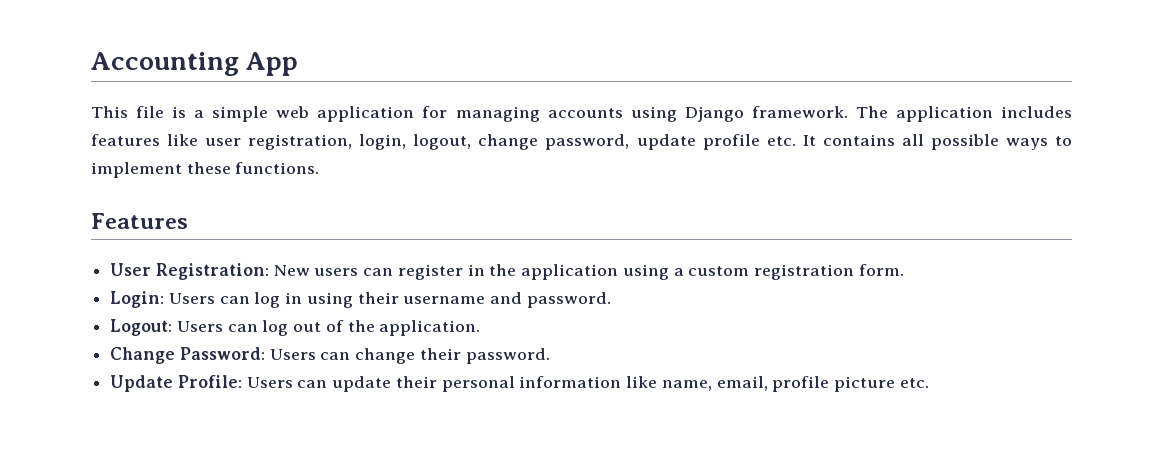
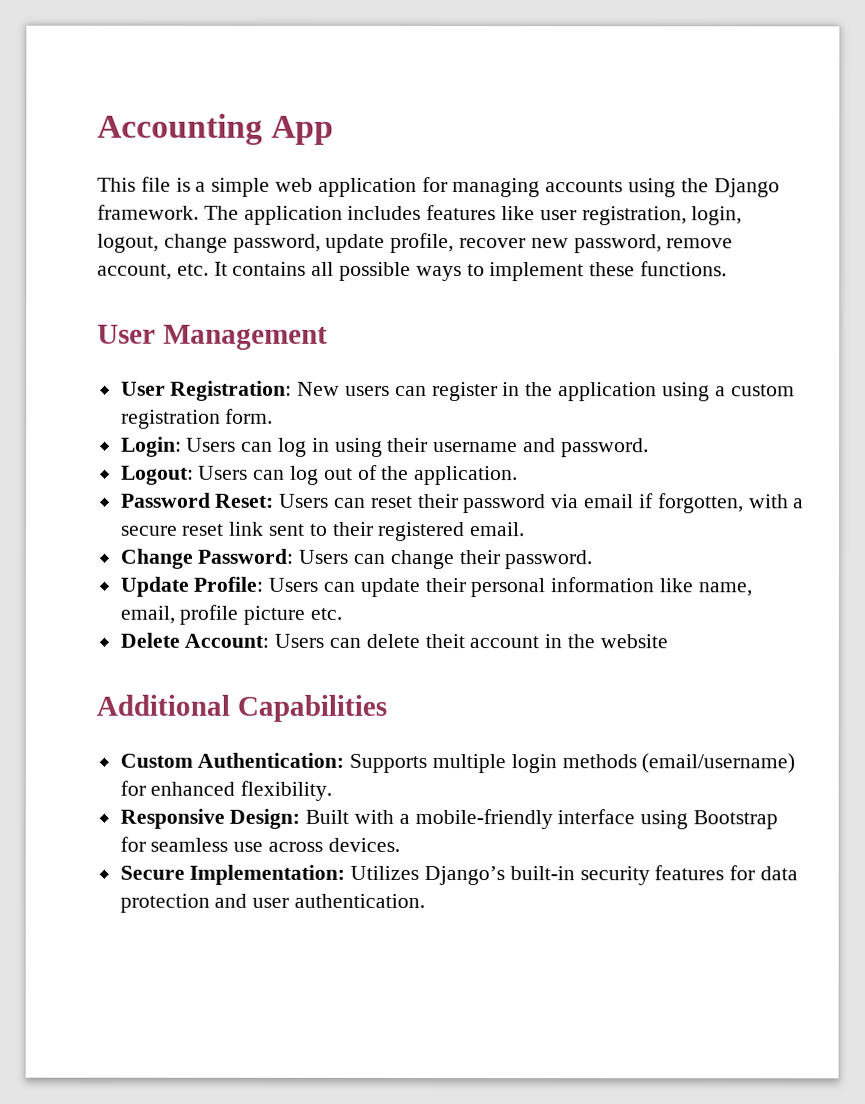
- This file is a simple web application for managing accounts using Django framework.
+ This file is a simple web application for managing accounts using the Django framework.
- The application includes features like user registration, login, logout, change password, update profile etc. It contains all possible ways to implement these functions.
+ The application includes features like user registration, login, logout, change password, update profile, recover new password, remove account, etc. It contains all possible ways to implement these functions.
- Features
+ User Management
+ Password Reset: Users can reset their password via email if forgotten, with a secure reset link sent to their registered email.
+ Delete Account: Users can delete theit account in the website
+ Additional Capabilities
+ Custom Authentication: Supports multiple login methods (email/username) for enhanced flexibility.
+ Responsive Design: Built with a mobile-friendly interface using Bootstrap for seamless use across devices.
+ Secure Implementation: Utilizes Django’s built-in security features for data protection and user authentication.

